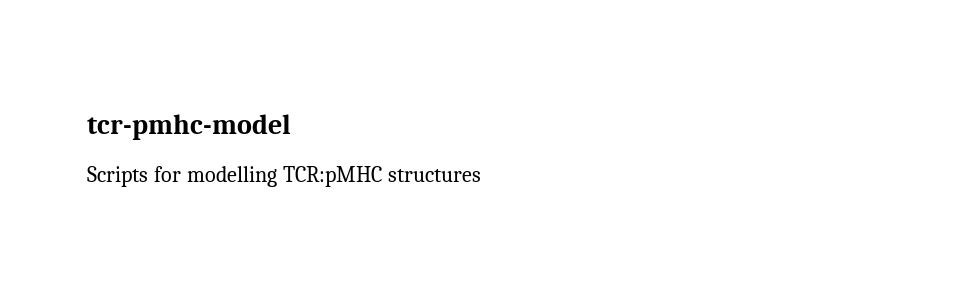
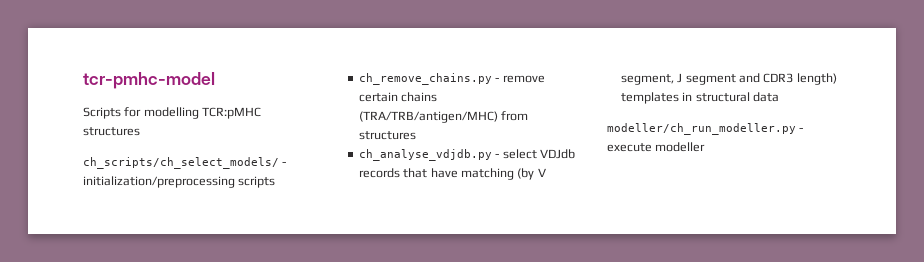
+ ch_scripts/ch_select_models/ - initialization/preprocessing scripts
+ ch_remove_chains.py - remove certain chains (TRA/TRB/antigen/MHC) from structures
+ ch_analyse_vdjdb.py - select VDJdb records that have matching (by V segment, J segment and CDR3 length) templates in structural data
+ modeller/ch_run_modeller.py - execute modeller

